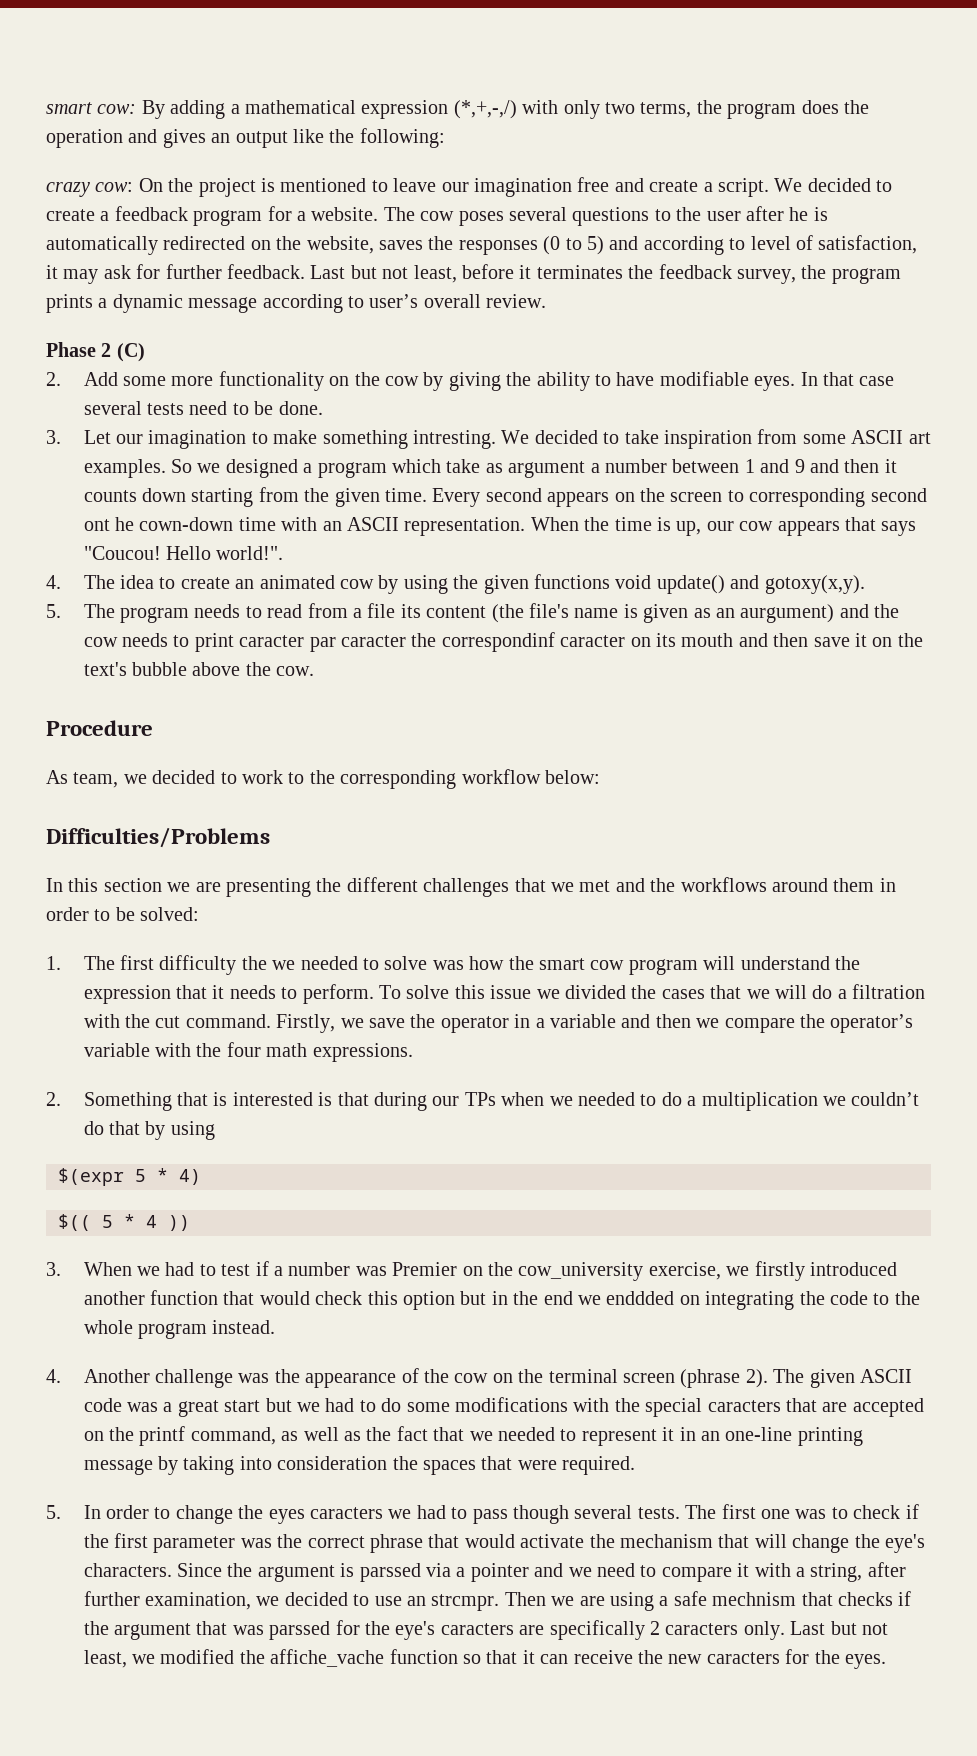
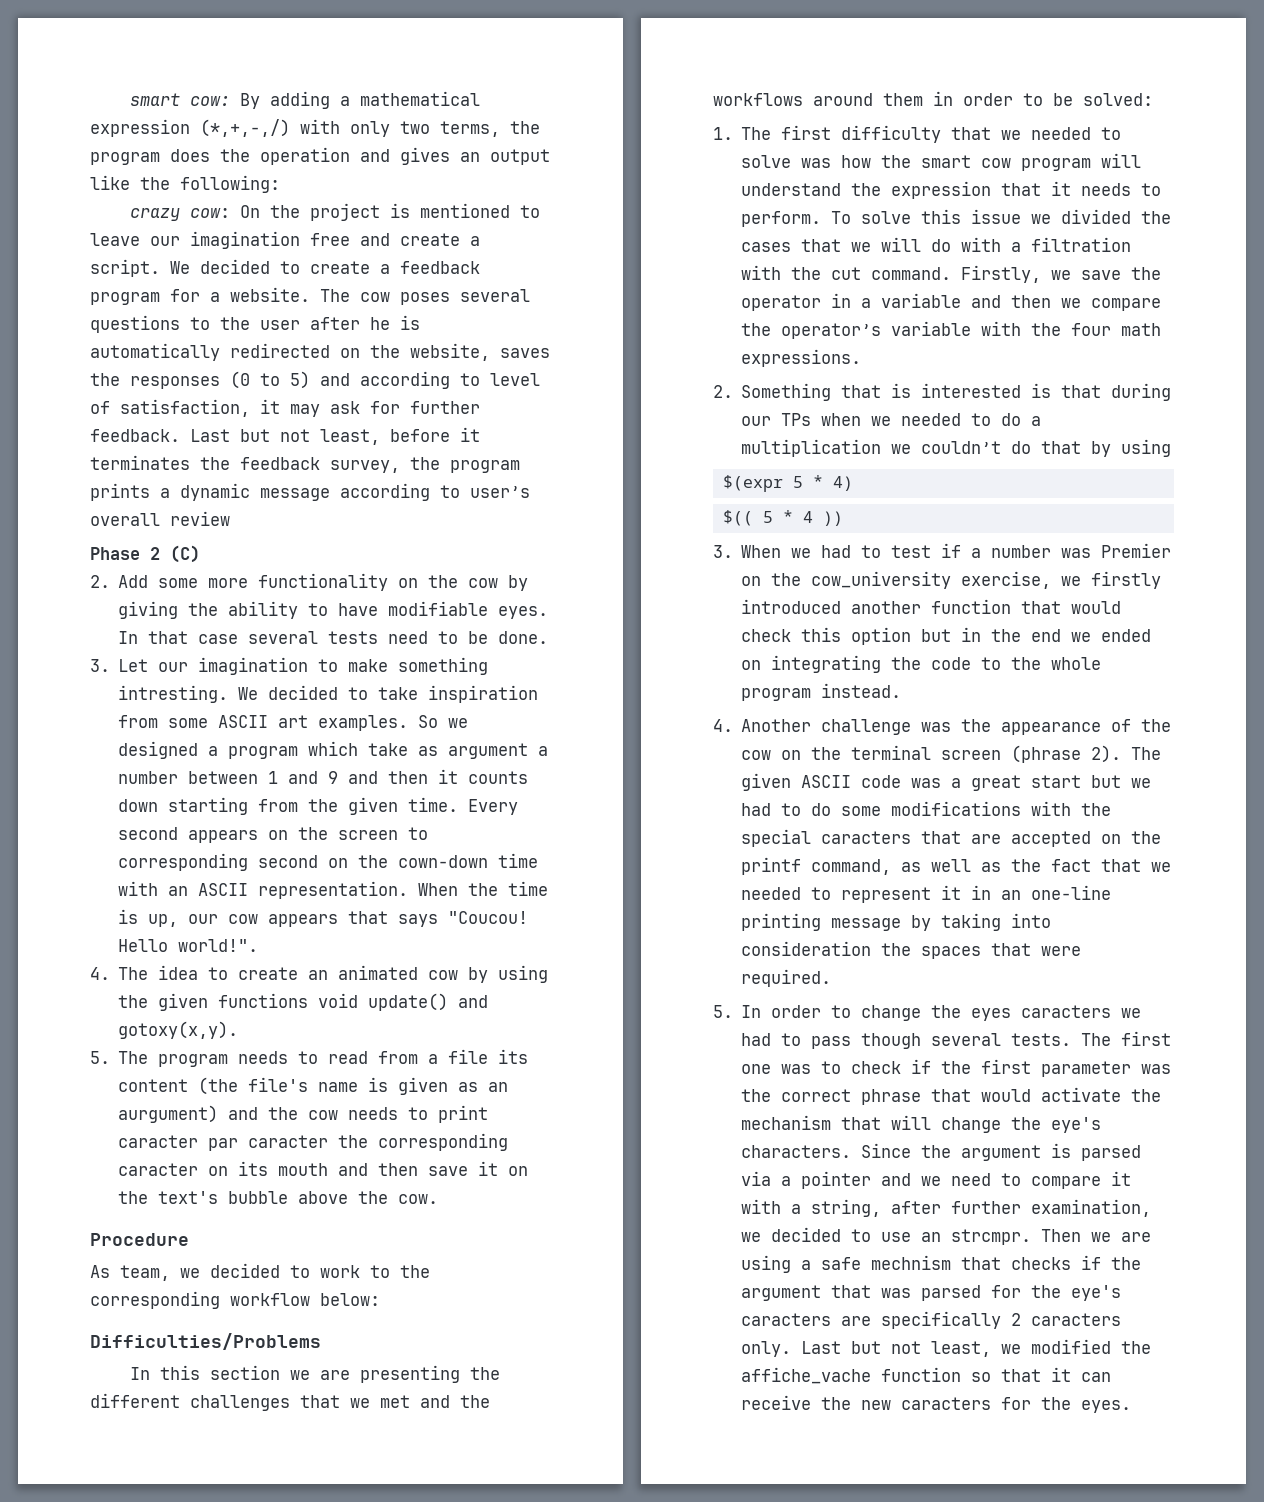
- Last but not least, before it terminates the feedback survey, the program prints a dynamic message according to user’s overall review.
+ Last but not least, before it terminates the feedback survey, the program prints a dynamic message according to user’s overall review
- Every second appears on the screen to corresponding second ont he cown-down time with an ASCII representation.
+ Every second appears on the screen to corresponding second on the cown-down time with an ASCII representation.
- 5. The program needs to read from a file its content (the file's name is given as an aurgument) and the cow needs to print caracter par caracter the correspondinf caracter on its mouth and then save it on the text's bubble above the cow.
+ 5. The program needs to read from a file its content (the file's name is given as an aurgument) and the cow needs to print caracter par caracter the corresponding caracter on its mouth and then save it on the text's bubble above the cow.
- 1. The first difficulty the we needed to solve was how the smart cow program will understand the expression that it needs to perform.
+ 1. The first difficulty that we needed to solve was how the smart cow program will understand the expression that it needs to perform.
- To solve this issue we divided the cases that we will do a filtration with the cut command.
+ To solve this issue we divided the cases that we will do with a filtration with the cut command.
- 3. When we had to test if a number was Premier on the cow_university exercise, we firstly introduced another function that would check this option but in the end we enddded on integrating the code to the whole program instead.
+ 3. When we had to test if a number was Premier on the cow_university exercise, we firstly introduced another function that would check this option but in the end we ended on integrating the code to the whole program instead.
- Since the argument is parssed via a pointer and we need to compare it with a string, after further examination, we decided to use an strcmpr.
+ Since the argument is parsed via a pointer and we need to compare it with a string, after further examination, we decided to use an strcmpr.
- Then we are using a safe mechnism that checks if the argument that was parssed for the eye's caracters are specifically 2 caracters only.
+ Then we are using a safe mechnism that checks if the argument that was parsed for the eye's caracters are specifically 2 caracters only.

